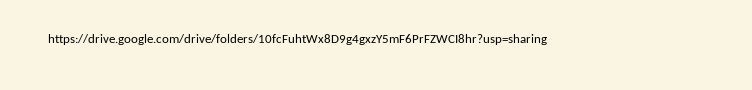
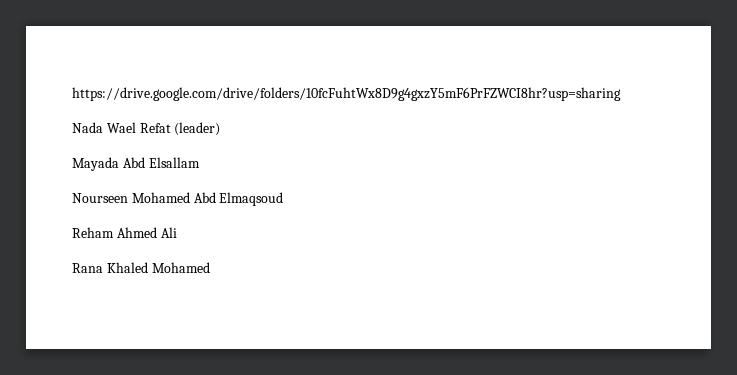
+ Nada Wael Refat (leader)
+ Mayada Abd Elsallam
+ Nourseen Mohamed Abd Elmaqsoud
+ Reham Ahmed Ali
+ Rana Khaled Mohamed

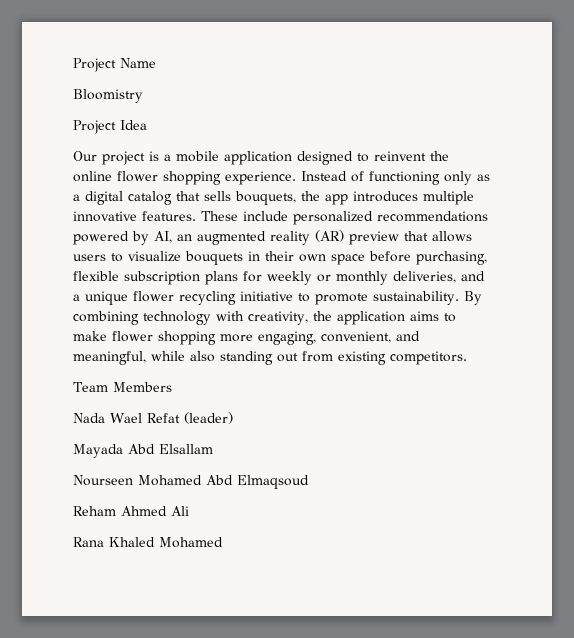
- https://drive.google.com/drive/folders/10fcFuhtWx8D9g4gxzY5mF6PrFZWCI8hr?usp=sharing
+ Project Name
+ Bloomistry
+ Project Idea
+ Our project is a mobile application designed to reinvent the online flower shopping experience. Instead of functioning only as a digital catalog that sells bouquets, the app introduces multiple innovative features. These include personalized recommendations powered by AI, an augmented reality (AR) preview that allows users to visualize bouquets in their own space before purchasing, flexible subscription plans for weekly or monthly deliveries, and a unique flower recycling initiative to promote sustainability. By combining technology with creativity, the application aims to make flower shopping more engaging, convenient, and meaningful, while also standing out from existing competitors.
+ Team Members

